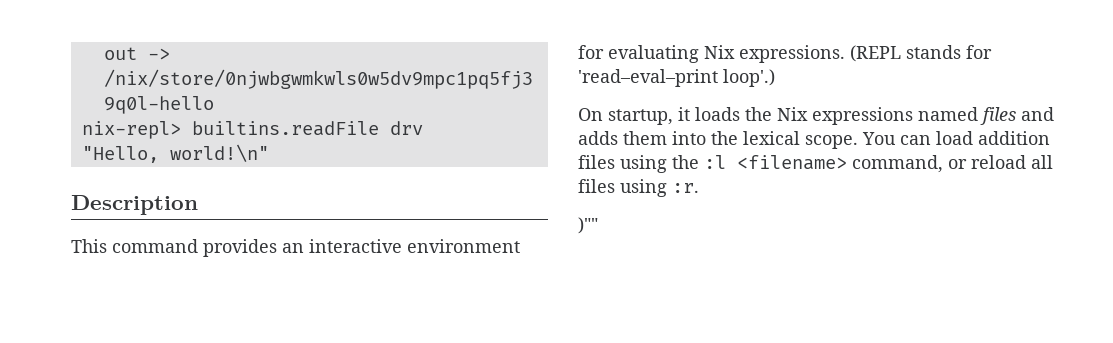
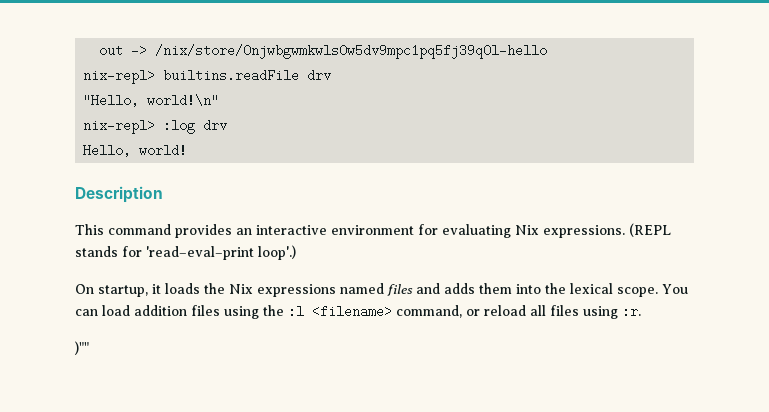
+ nix-repl> :log drv
+ Hello, world!

